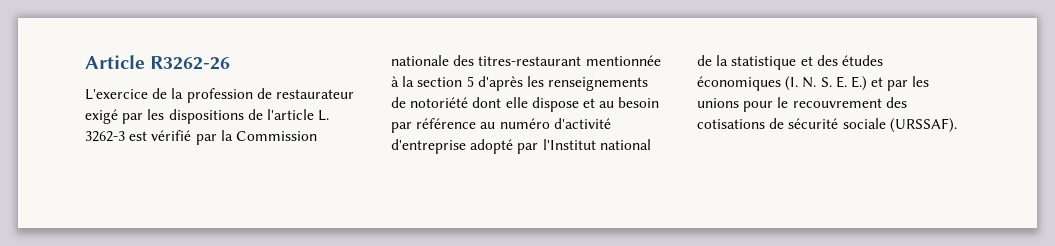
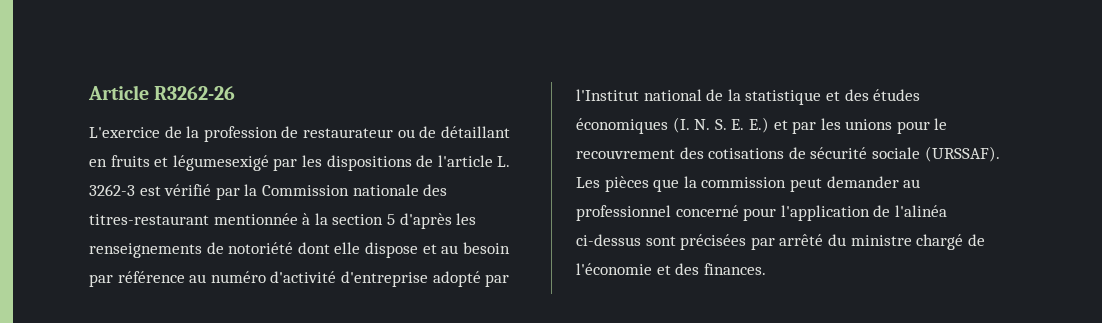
- L'exercice de la profession de restaurateur exigé par les dispositions de l'article L. 3262-3 est vérifié par la Commission nationale des titres-restaurant mentionnée à la section 5 d'après les renseignements de notoriété dont elle dispose et au besoin par référence au numéro d'activité d'entreprise adopté par l'Institut national de la statistique et des études économiques (I. N. S. E. E.) et par les unions pour le recouvrement des cotisations de sécurité sociale (URSSAF).
+ L'exercice de la profession de restaurateur ou de détaillant en fruits et légumesexigé par les dispositions de l'article L. 3262-3 est vérifié par la Commission nationale des titres-restaurant mentionnée à la section 5 d'après les renseignements de notoriété dont elle dispose et au besoin par référence au numéro d'activité d'entreprise adopté par l'Institut national de la statistique et des études économiques (I. N. S. E. E.) et par les unions pour le recouvrement des cotisations de sécurité sociale (URSSAF).
+ Les pièces que la commission peut demander au professionnel concerné pour l'application de l'alinéa ci-dessus sont précisées par arrêté du ministre chargé de l'économie et des finances.

